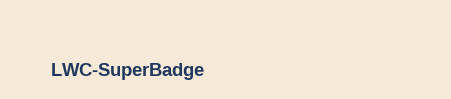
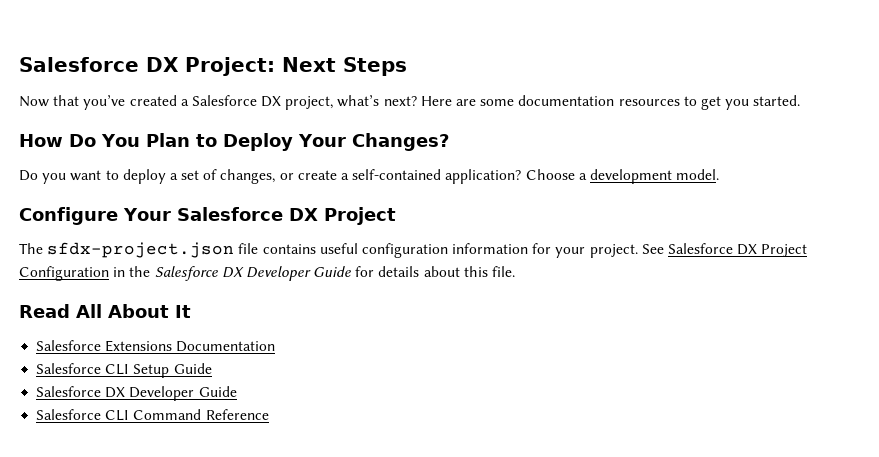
- LWC-SuperBadge
+ Salesforce DX Project: Next Steps
+ Now that you’ve created a Salesforce DX project, what’s next? Here are some documentation resources to get you started.
+ How Do You Plan to Deploy Your Changes?
+ Do you want to deploy a set of changes, or create a self-contained application? Choose a development model.
+ Configure Your Salesforce DX Project
+ The sfdx-project.json file contains useful configuration information for your project. See Salesforce DX Project Configuration in the Salesforce DX Developer Guide for details about this file.
+ Read All About It
+ Salesforce Extensions Documentation
+ Salesforce CLI Setup Guide
+ Salesforce DX Developer Guide
+ Salesforce CLI Command Reference

